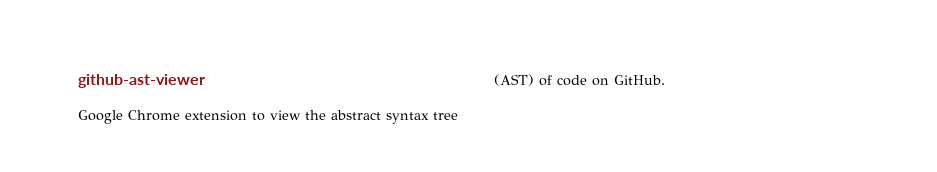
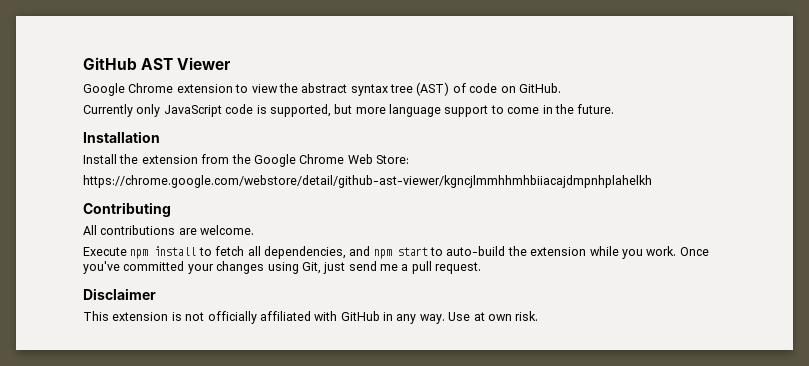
- github-ast-viewer
+ GitHub AST Viewer
+ Currently only JavaScript code is supported, but more language support to come in the future.
+ Installation
+ Install the extension from the Google Chrome Web Store:
+ https://chrome.google.com/webstore/detail/github-ast-viewer/kgncjlmmhhmhbiiacajdmpnhplahelkh
+ Contributing
+ All contributions are welcome.
+ Execute npm install to fetch all dependencies, and npm start to auto-build the extension while you work. Once you've committed your changes using Git, just send me a pull request.
+ Disclaimer
+ This extension is not officially affiliated with GitHub in any way. Use at own risk.

